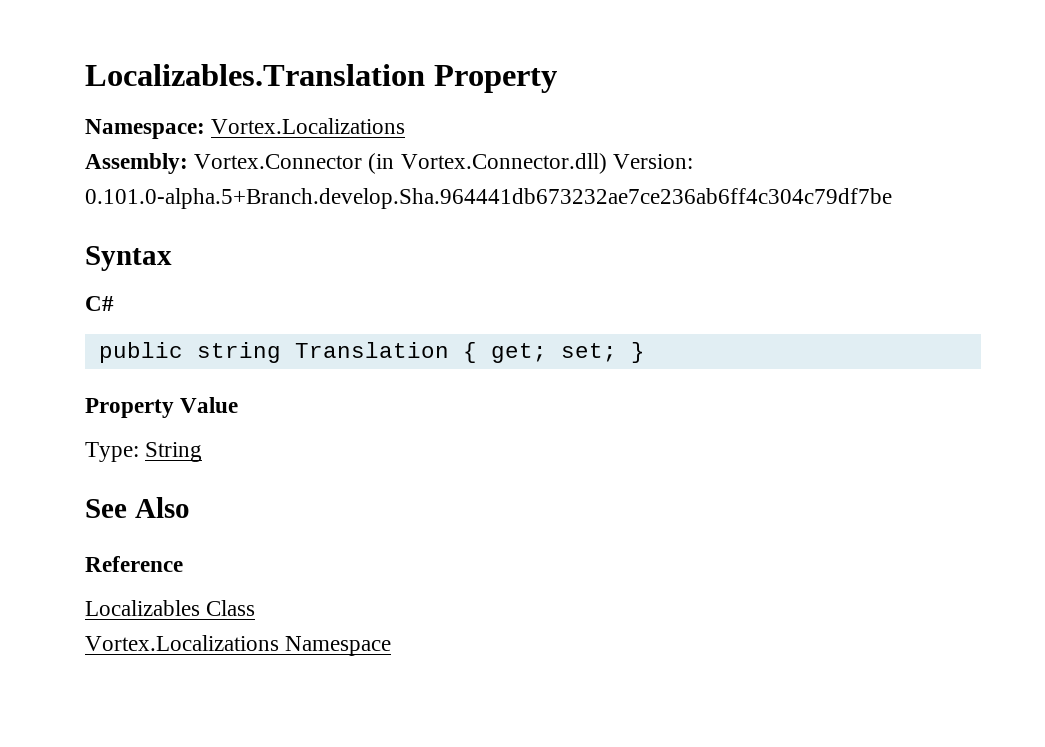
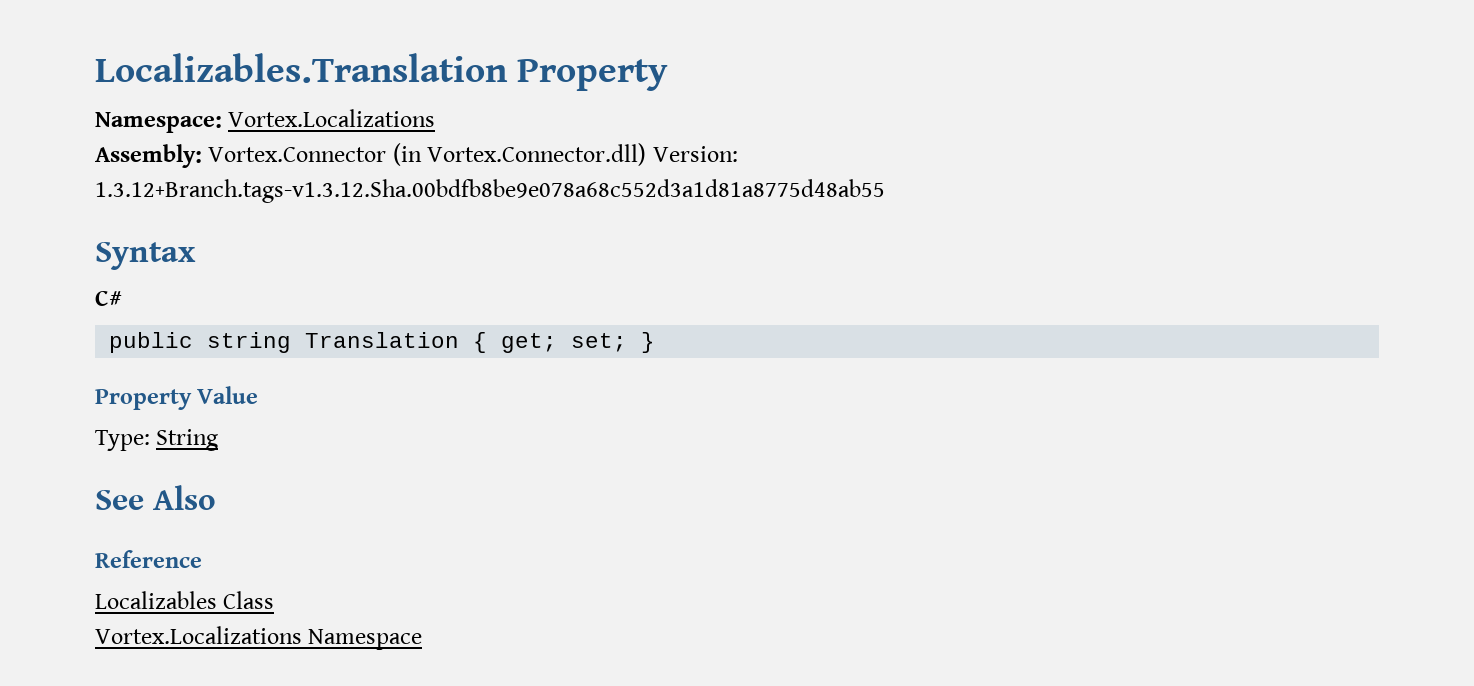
- Assembly: Vortex.Connector (in Vortex.Connector.dll) Version: 0.101.0-alpha.5+Branch.develop.Sha.964441db673232ae7ce236ab6ff4c304c79df7be
+ Assembly: Vortex.Connector (in Vortex.Connector.dll) Version: 1.3.12+Branch.tags-v1.3.12.Sha.00bdfb8be9e078a68c552d3a1d81a8775d48ab55

